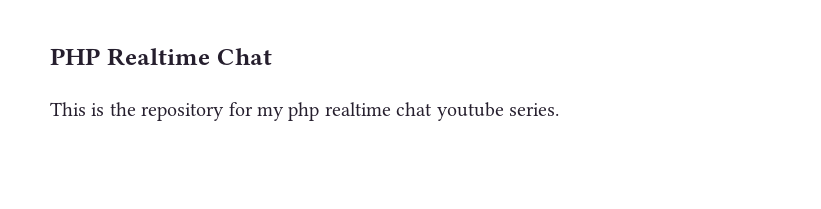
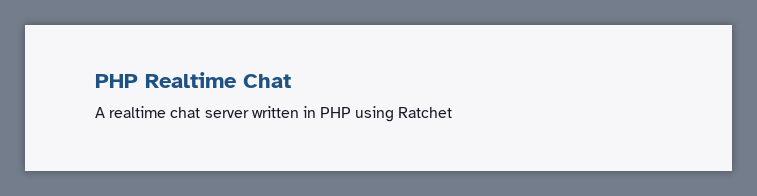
- This is the repository for my php realtime chat youtube series.
+ A realtime chat server written in PHP using Ratchet

